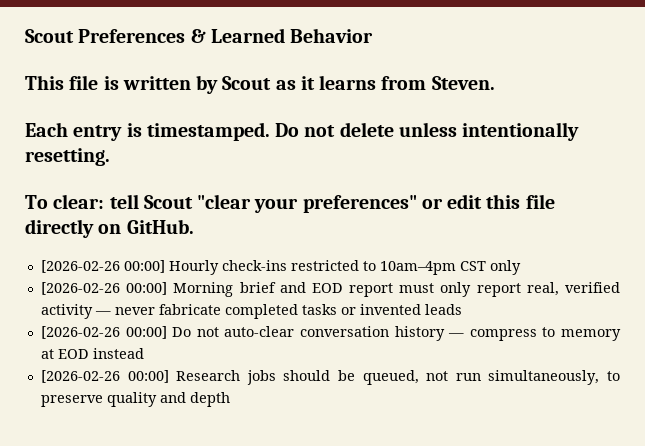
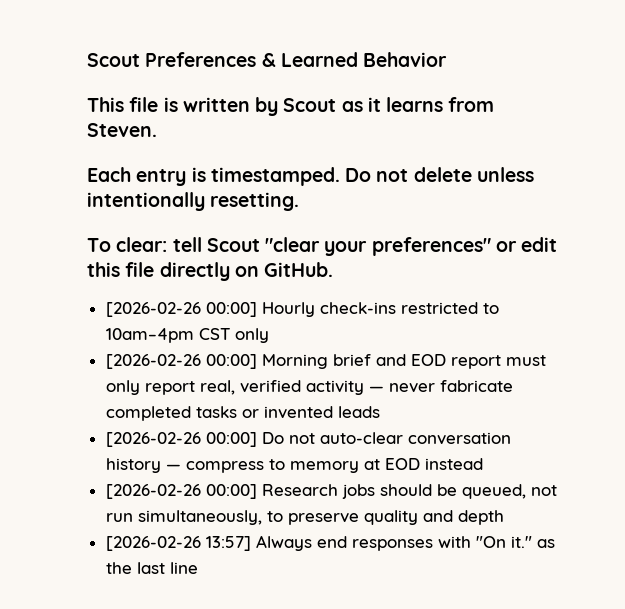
+ [2026-02-26 13:57] Always end responses with "On it." as the last line

